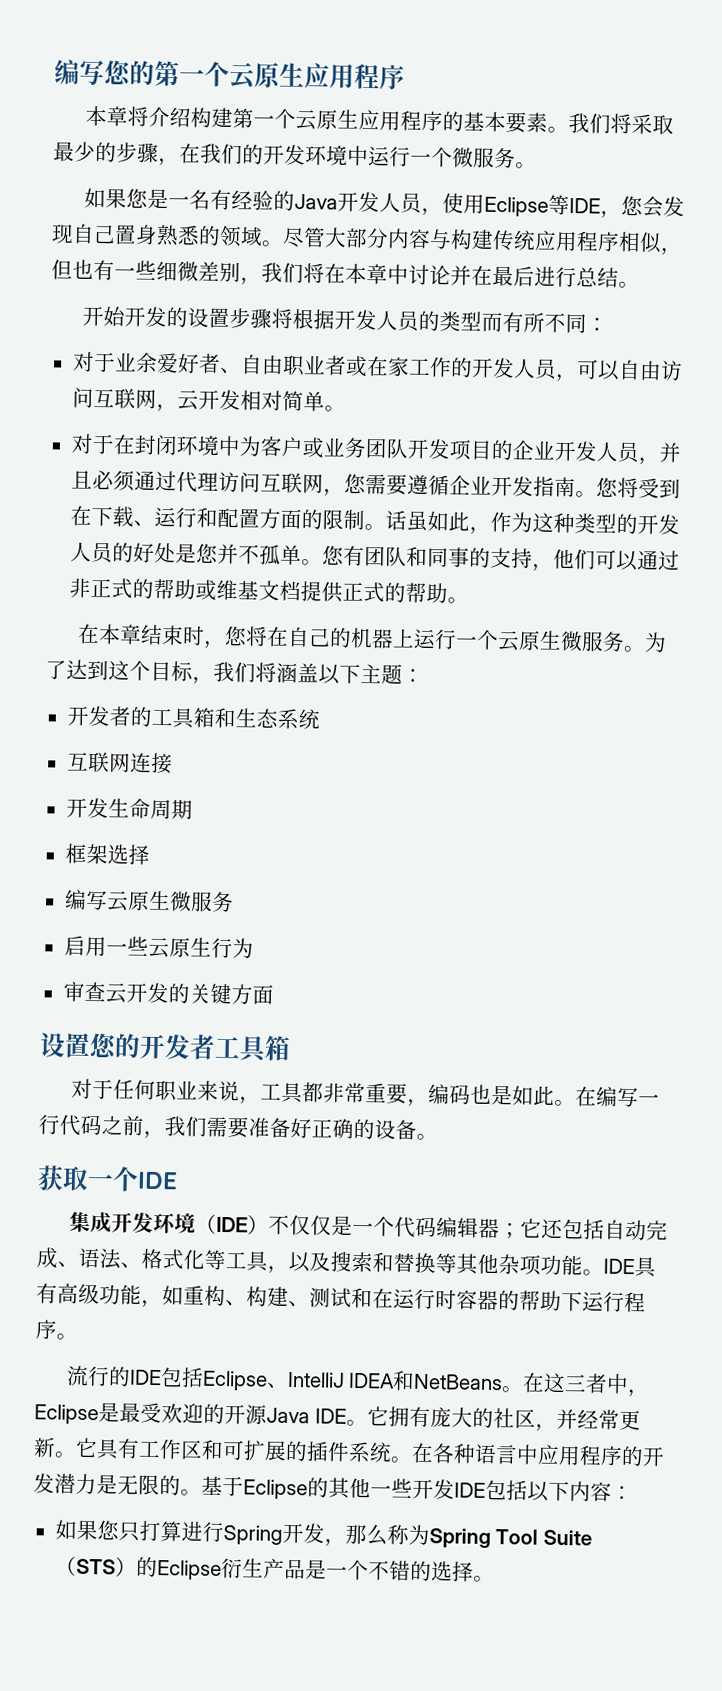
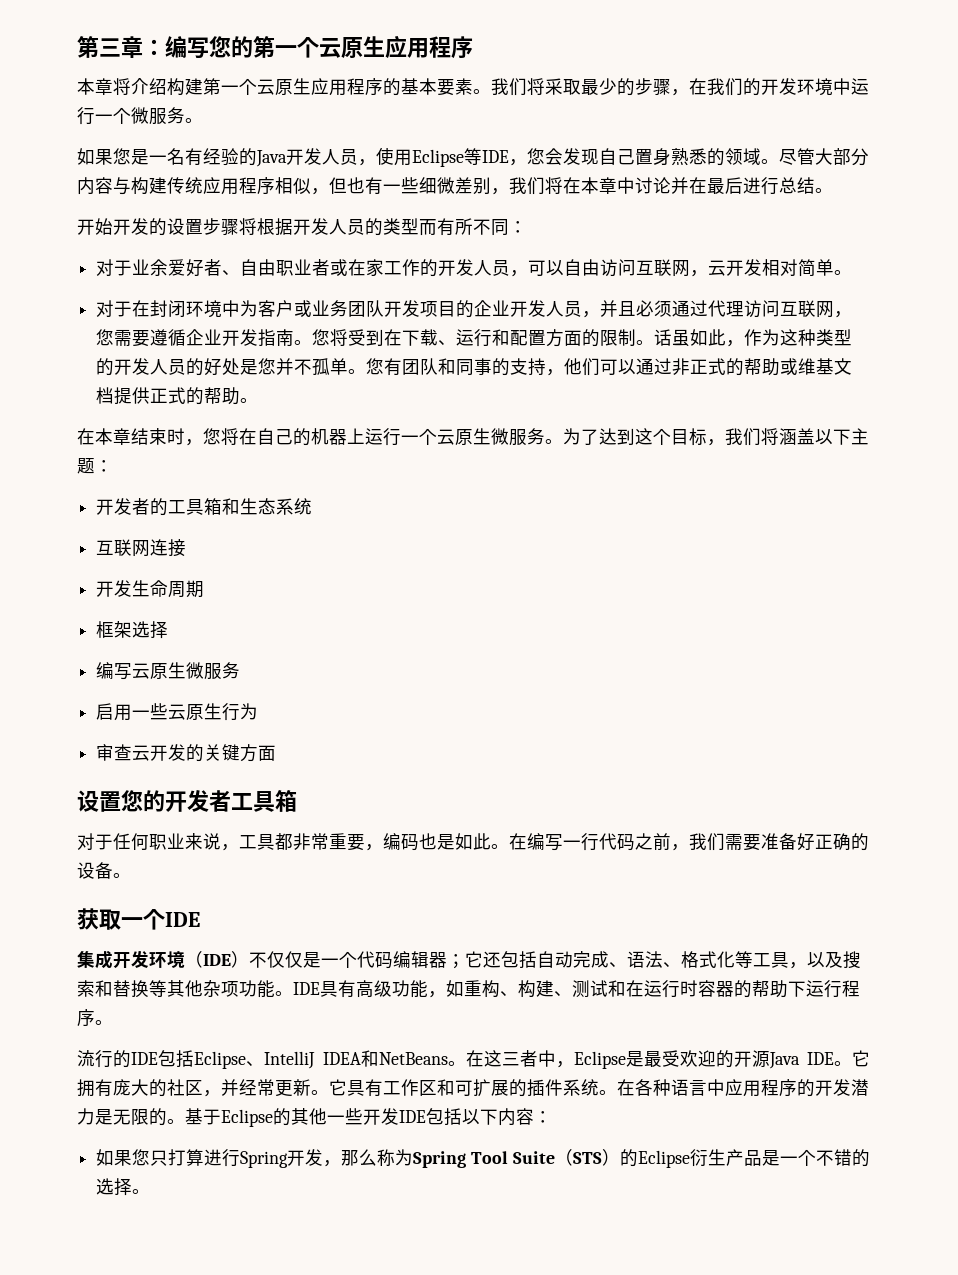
- 编写您的第一个云原生应用程序
+ 第三章：编写您的第一个云原生应用程序

